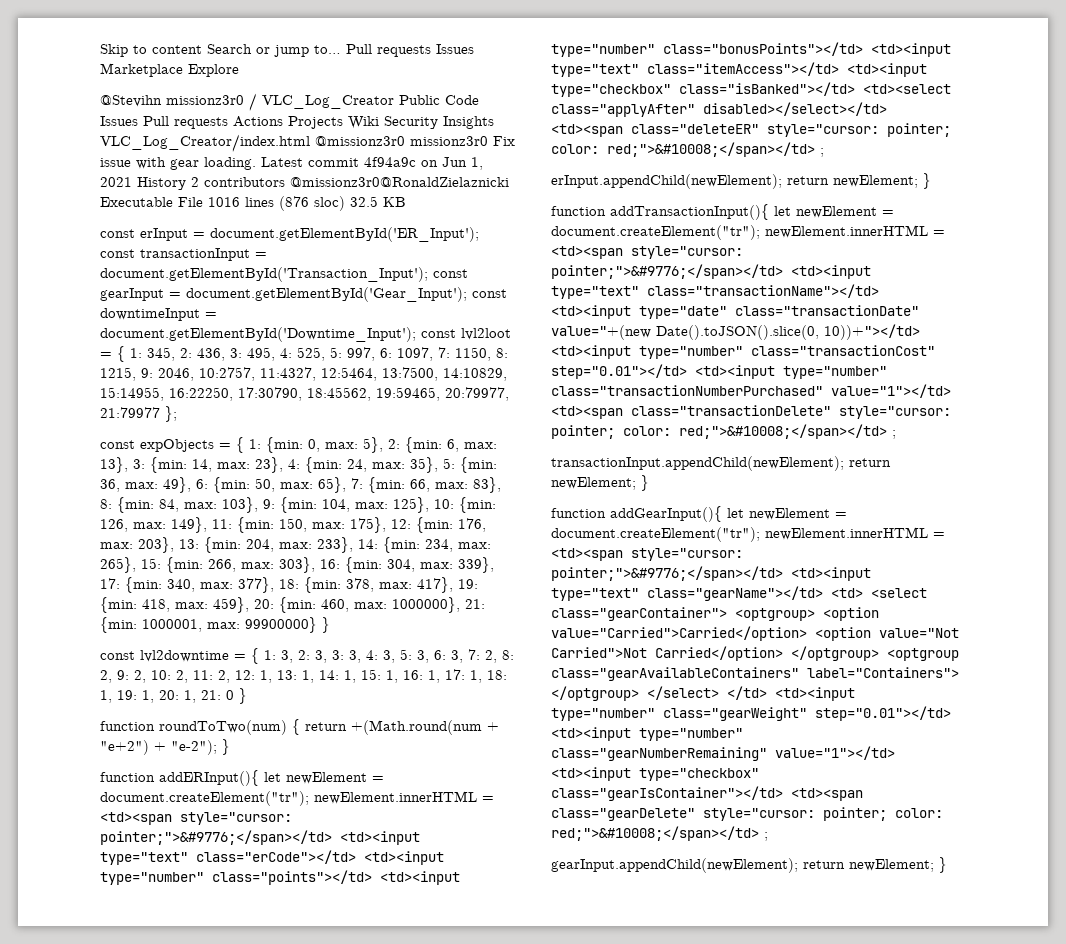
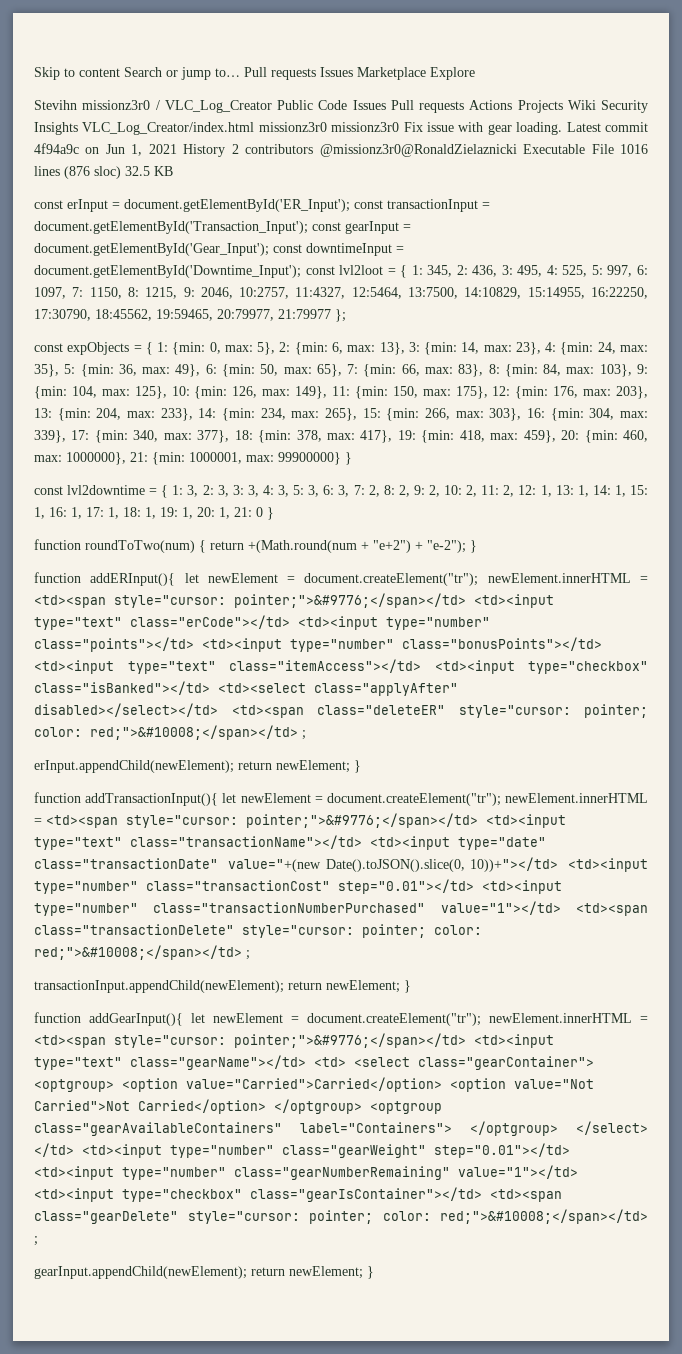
- @Stevihn missionz3r0 / VLC_Log_Creator Public Code Issues Pull requests Actions Projects Wiki Security Insights VLC_Log_Creator/index.html @missionz3r0 missionz3r0 Fix issue with gear loading.
+ Stevihn missionz3r0 / VLC_Log_Creator Public Code Issues Pull requests Actions Projects Wiki Security Insights VLC_Log_Creator/index.html missionz3r0 missionz3r0 Fix issue with gear loading.

